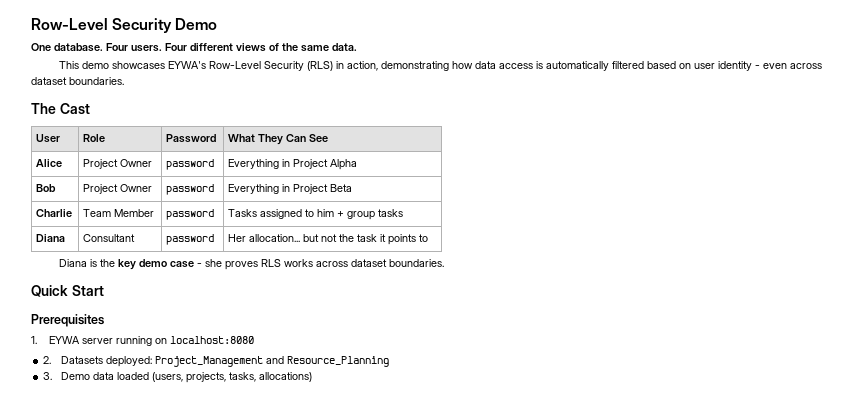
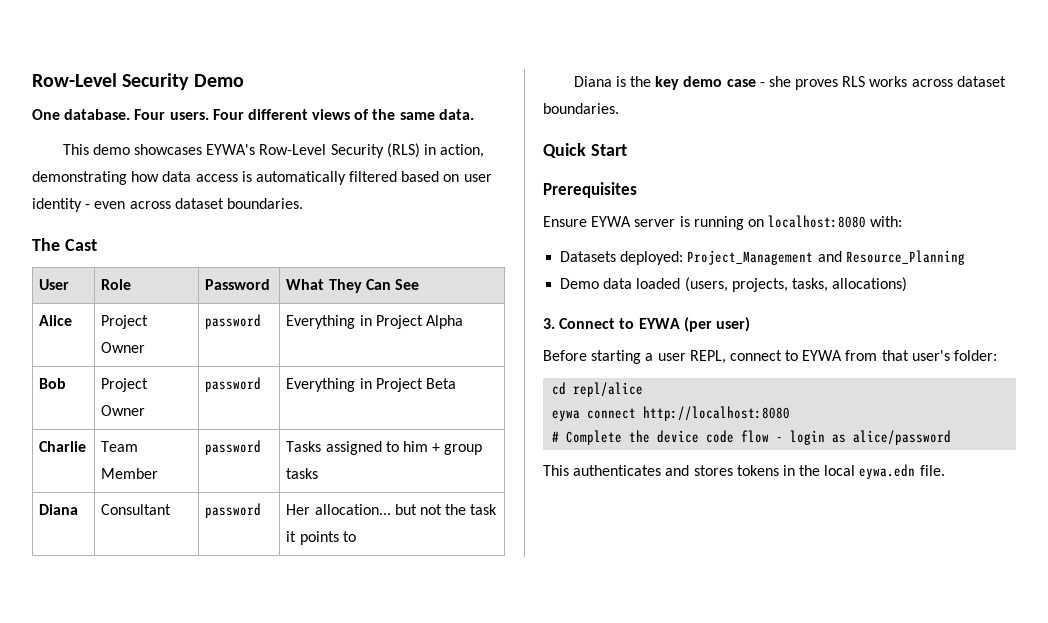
- 1. EYWA server running on localhost:8080
- 2. Datasets deployed: Project_Management and Resource_Planning
+ Ensure EYWA server is running on localhost:8080 with:
+ Datasets deployed: Project_Management and Resource_Planning
- 3. Demo data loaded (users, projects, tasks, allocations)
+ Demo data loaded (users, projects, tasks, allocations)
+ 3. Connect to EYWA (per user)
+ Before starting a user REPL, connect to EYWA from that user's folder:
+ cd repl/alice
+ eywa connect http://localhost:8080
+ # Complete the device code flow - login as alice/password
+ This authenticates and stores tokens in the local eywa.edn file.

